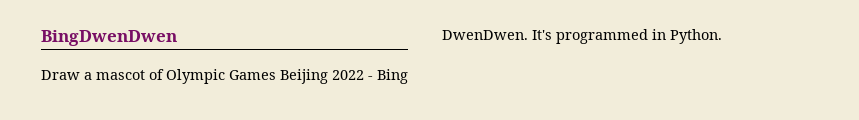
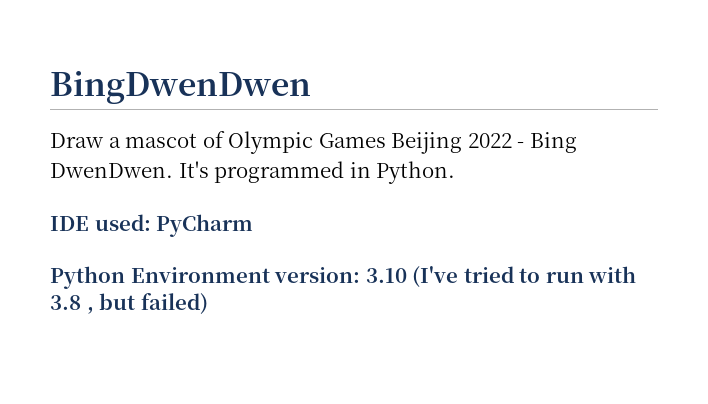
+ IDE used: PyCharm
+ Python Environment version: 3.10 (I've tried to run with 3.8 , but failed)

